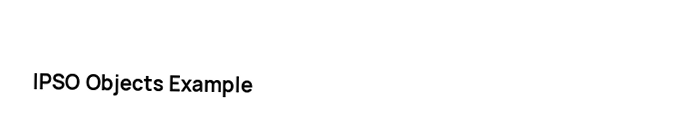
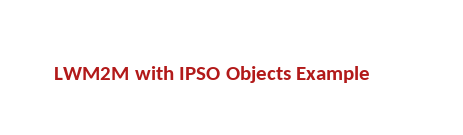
- IPSO Objects Example
+ LWM2M with IPSO Objects Example

